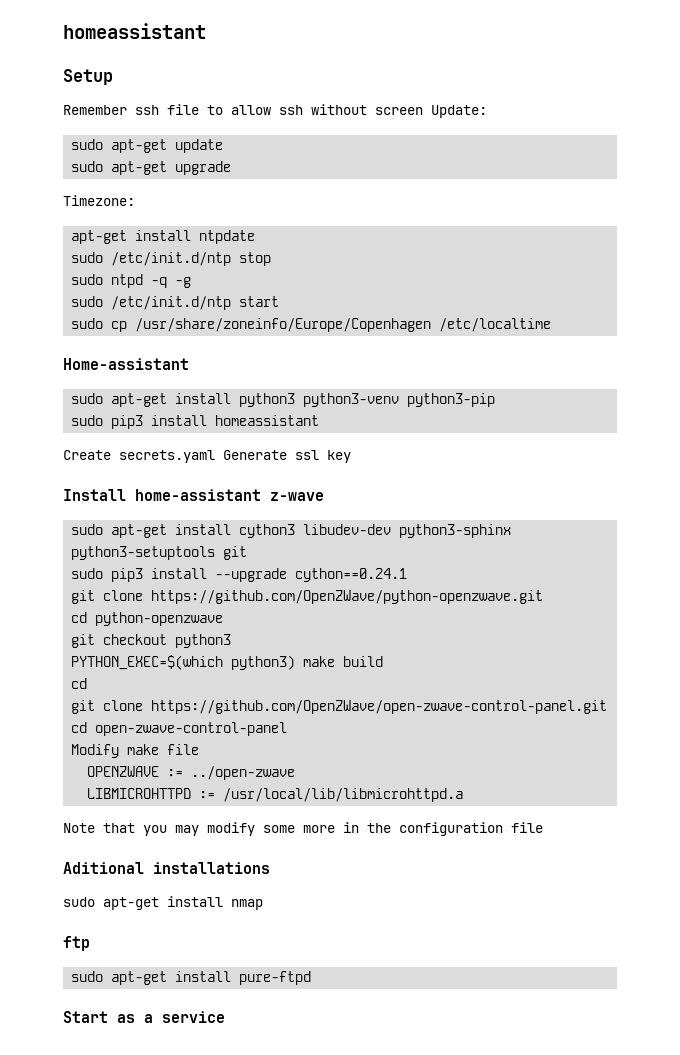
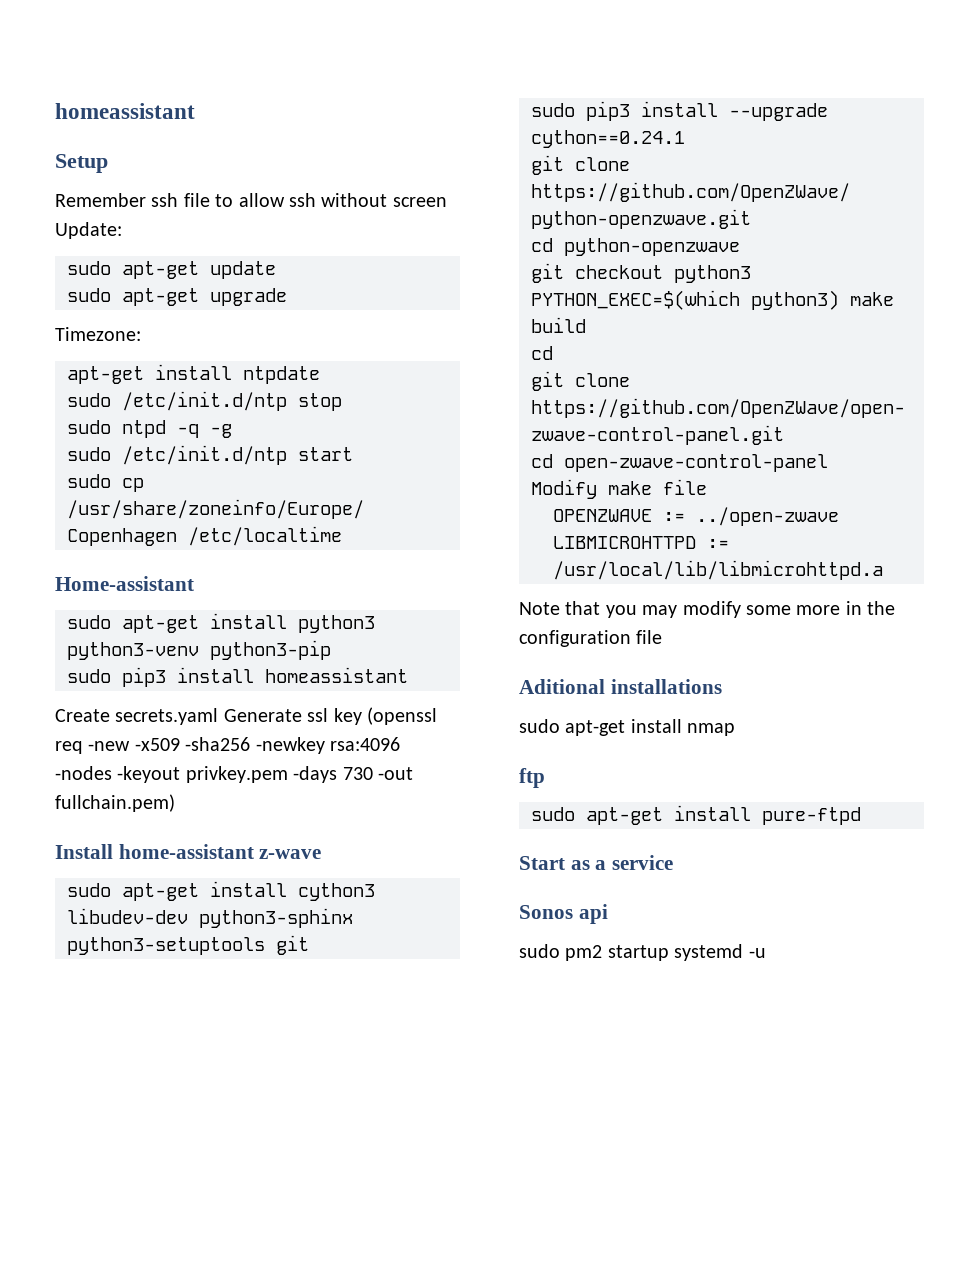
- Create secrets.yaml Generate ssl key
+ Create secrets.yaml Generate ssl key (openssl req -new -x509 -sha256 -newkey rsa:4096 -nodes -keyout privkey.pem -days 730 -out fullchain.pem)
+ Sonos api
+ sudo pm2 startup systemd -u

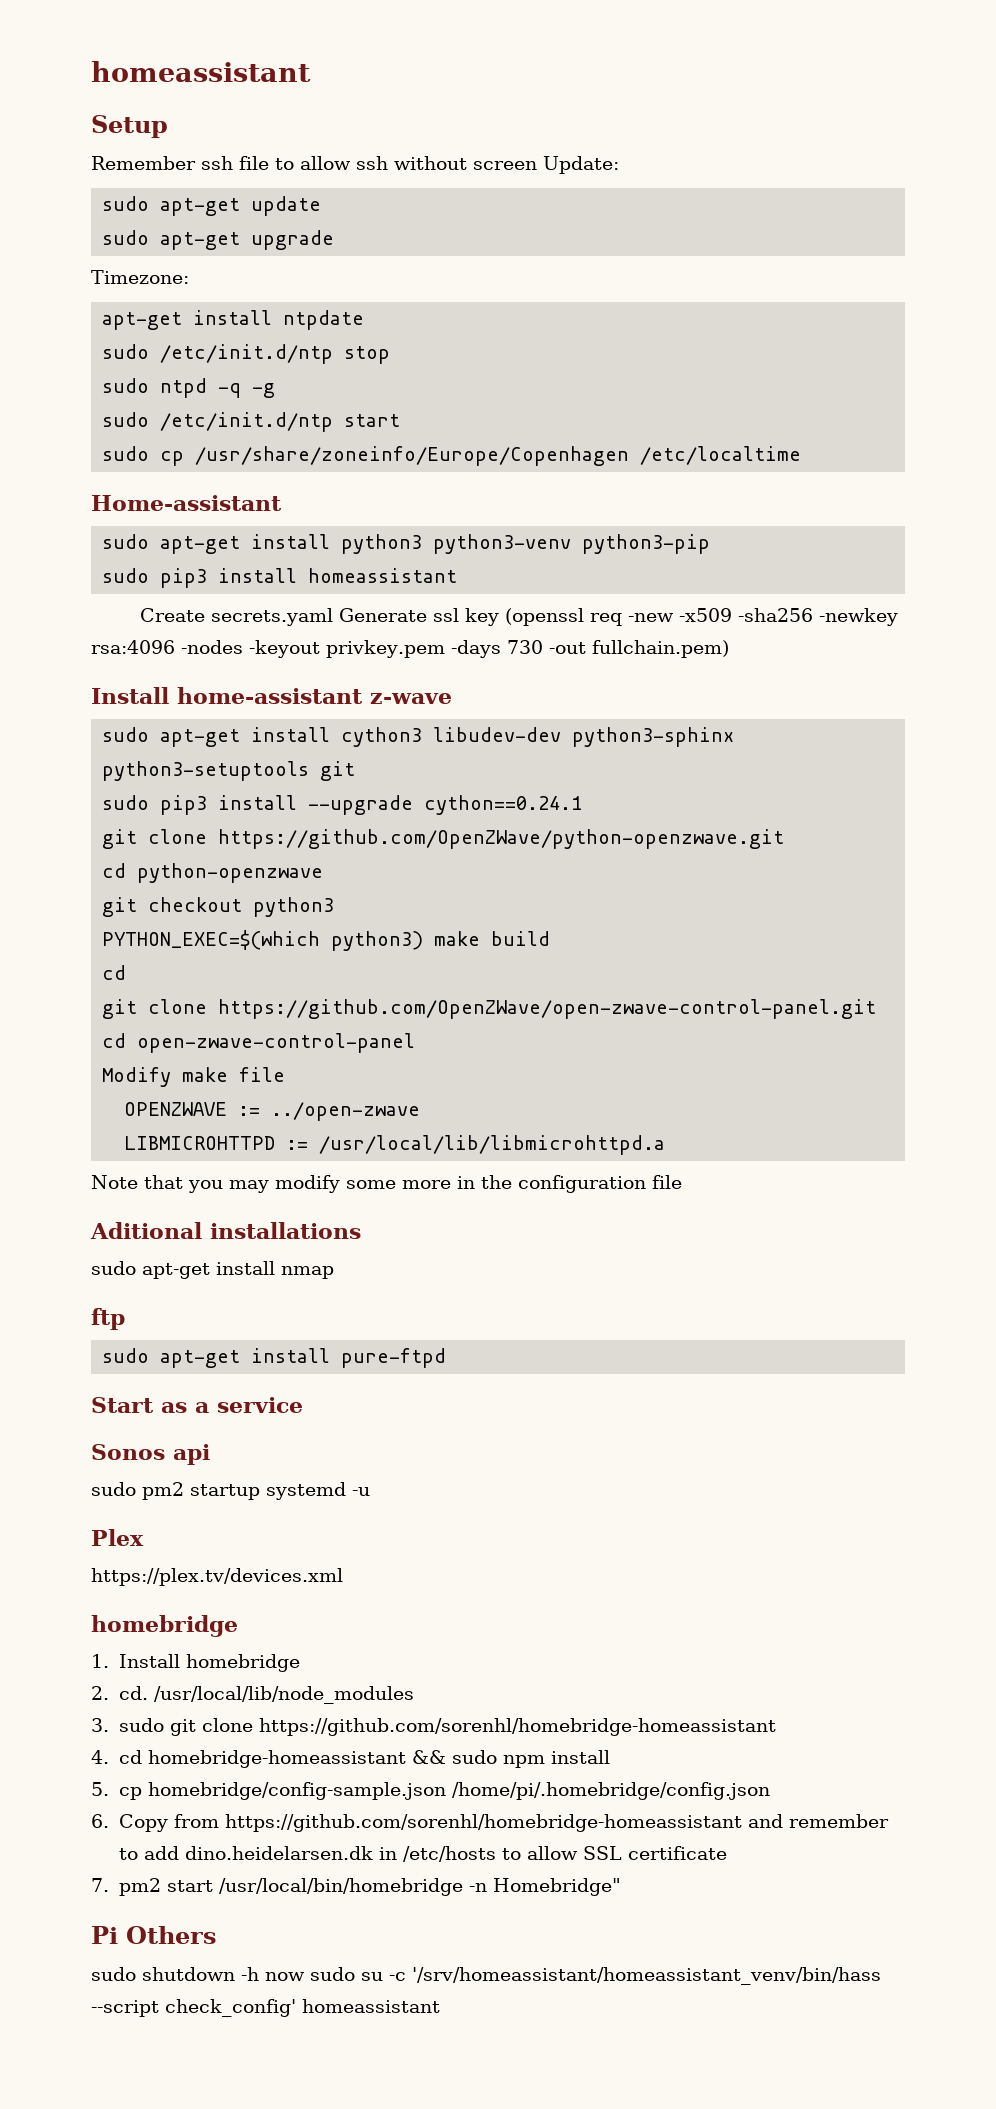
+ Plex
+ https://plex.tv/devices.xml
+ homebridge
+ 1. Install homebridge
+ 2. cd. /usr/local/lib/node_modules
+ 3. sudo git clone https://github.com/sorenhl/homebridge-homeassistant
+ 4. cd homebridge-homeassistant && sudo npm install
+ 5. cp homebridge/config-sample.json /home/pi/.homebridge/config.json
+ 6. Copy from https://github.com/sorenhl/homebridge-homeassistant and remember to add dino.heidelarsen.dk in /etc/hosts to allow SSL certificate
+ 7. pm2 start /usr/local/bin/homebridge -n Homebridge"
+ Pi Others
+ sudo shutdown -h now sudo su -c '/srv/homeassistant/homeassistant_venv/bin/hass --script check_config' homeassistant

